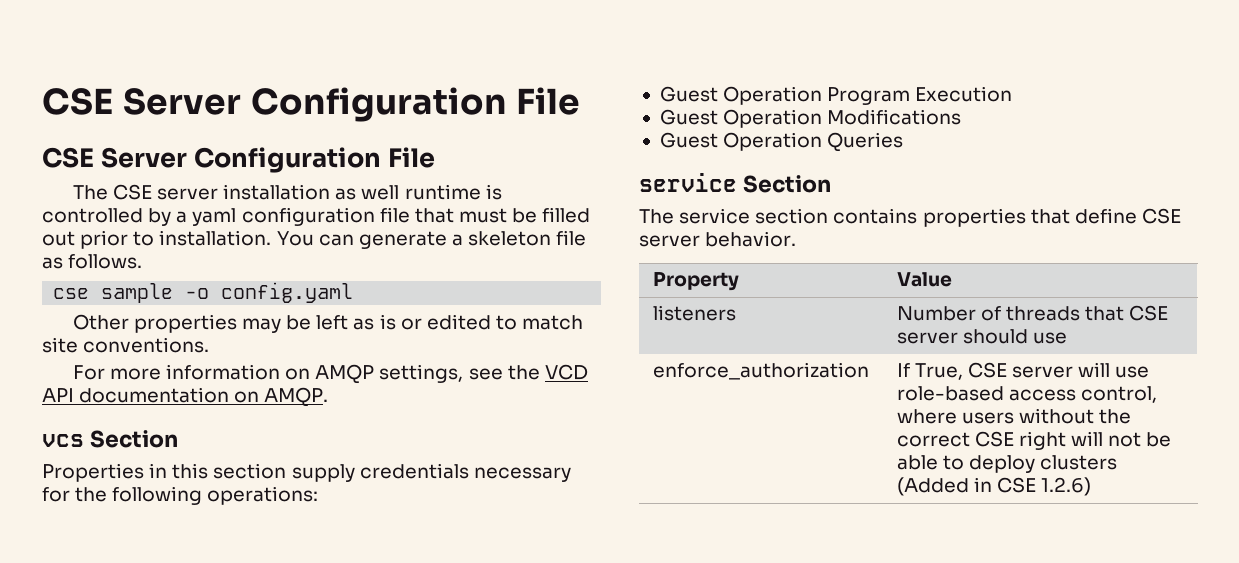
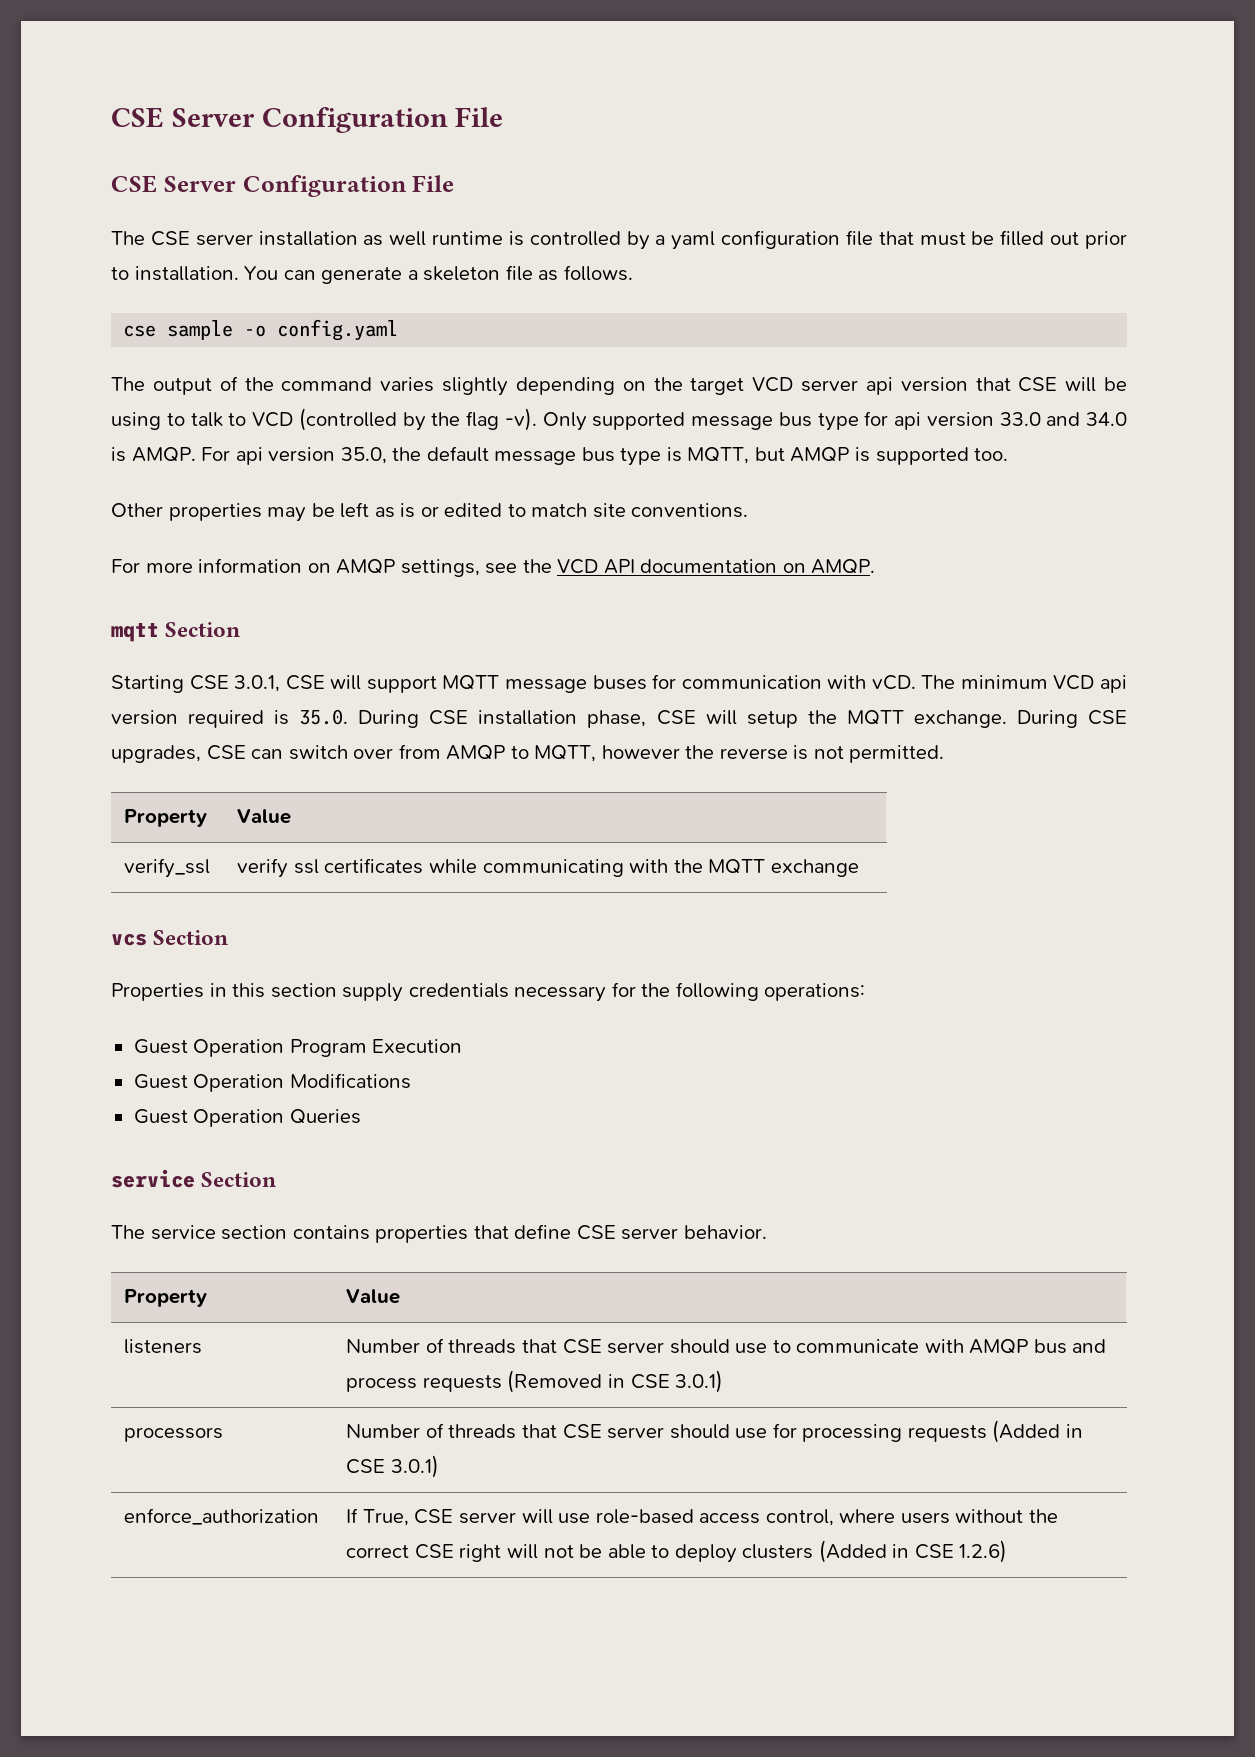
+ The output of the command varies slightly depending on the target VCD server api version that CSE will be using to talk to VCD (controlled by the flag -v). Only supported message bus type for api version 33.0 and 34.0 is AMQP. For api version 35.0, the default message bus type is MQTT, but AMQP is supported too.
+ mqtt Section
+ Starting CSE 3.0.1, CSE will support MQTT message buses for communication with vCD. The minimum VCD api version required is 35.0. During CSE installation phase, CSE will setup the MQTT exchange. During CSE upgrades, CSE can switch over from AMQP to MQTT, however the reverse is not permitted.
+ Property | Value
+ verify_ssl | verify ssl certificates while communicating with the MQTT exchange
- listeners | Number of threads that CSE server should use
+ listeners | Number of threads that CSE server should use to communicate with AMQP bus and process requests (Removed in CSE 3.0.1)
+ processors | Number of threads that CSE server should use for processing requests (Added in CSE 3.0.1)

